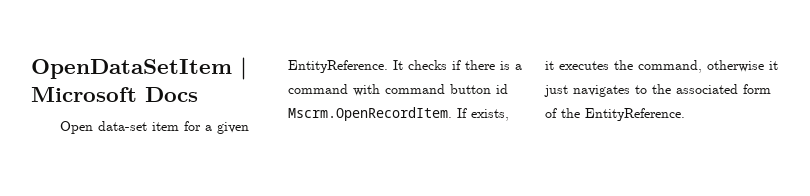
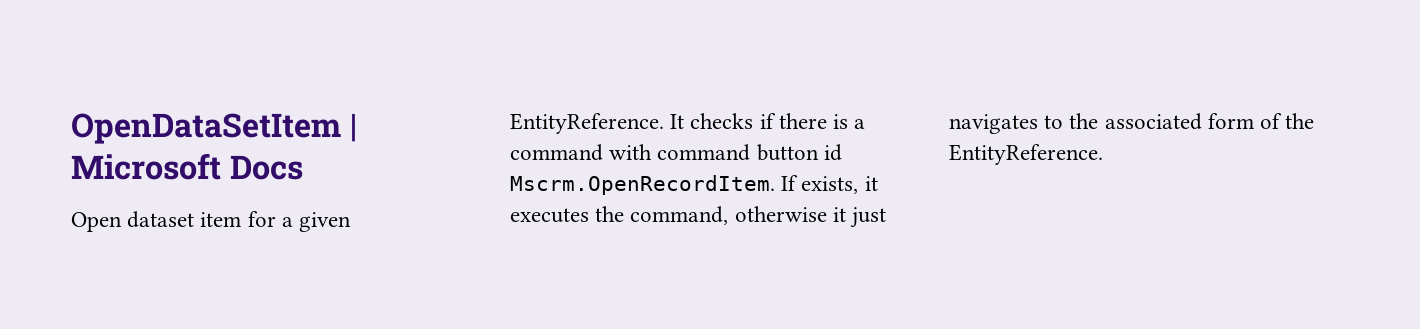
- Open data-set item for a given EntityReference.
+ Open dataset item for a given EntityReference.

